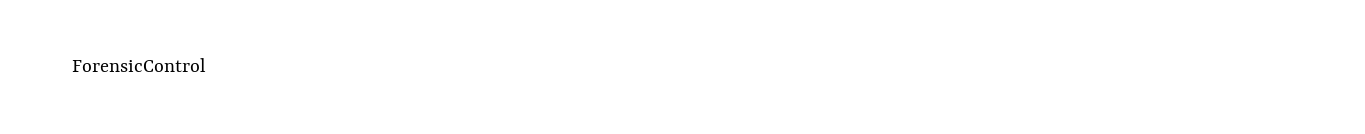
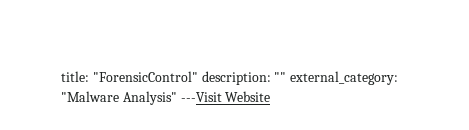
- ForensicControl
+ title: "ForensicControl" description: "" external_category: "Malware Analysis" ---Visit Website

